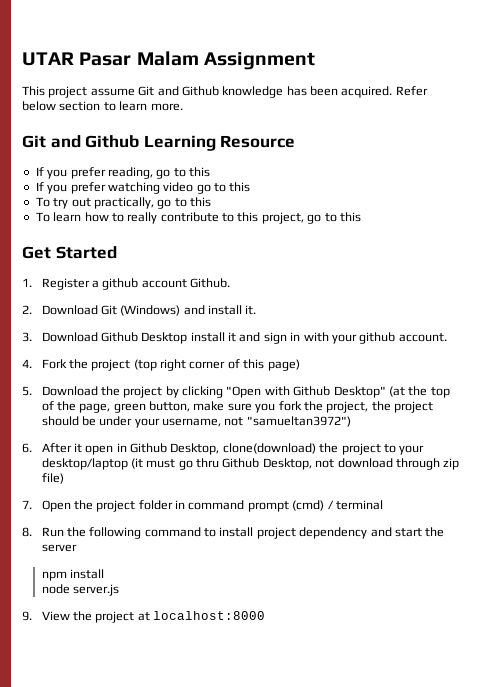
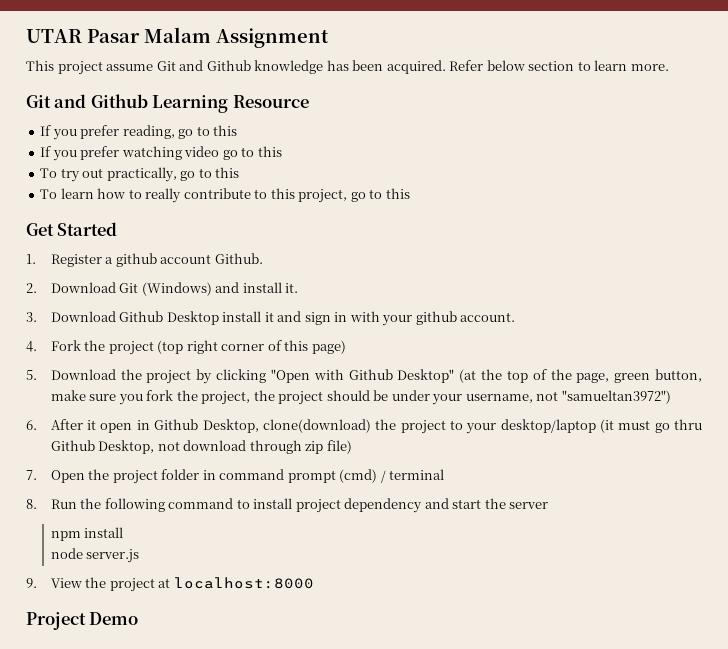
+ Project Demo

